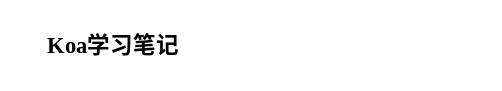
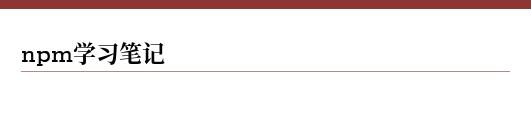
- Koa学习笔记
+ npm学习笔记

